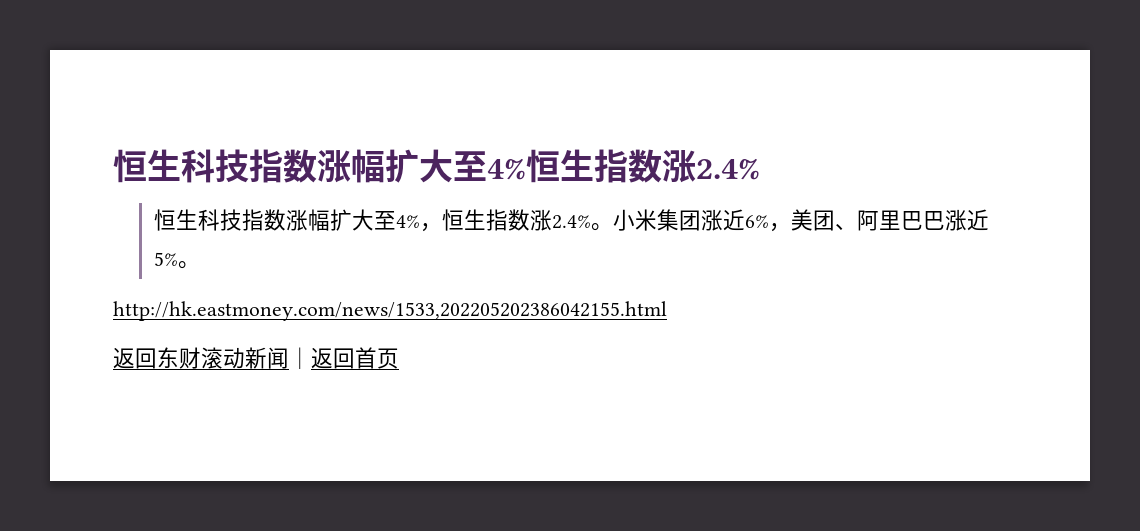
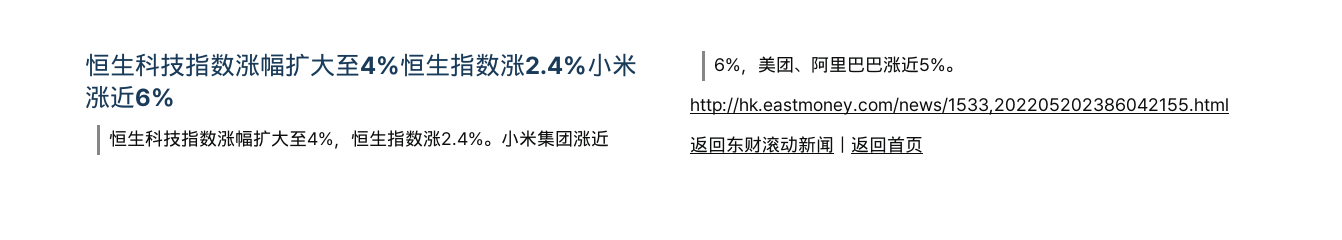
- 恒生科技指数涨幅扩大至4%恒生指数涨2.4%
+ 恒生科技指数涨幅扩大至4%恒生指数涨2.4%小米涨近6%

